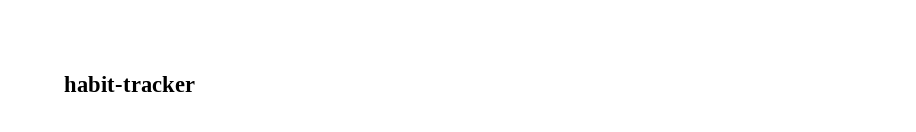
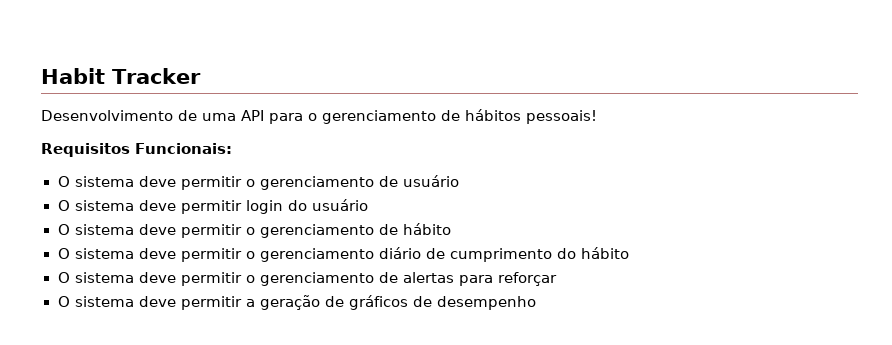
- habit-tracker
+ Habit Tracker
+ Desenvolvimento de uma API para o gerenciamento de hábitos pessoais!
+ Requisitos Funcionais:
+ O sistema deve permitir o gerenciamento de usuário
+ O sistema deve permitir login do usuário
+ O sistema deve permitir o gerenciamento de hábito
+ O sistema deve permitir o gerenciamento diário de cumprimento do hábito
+ O sistema deve permitir o gerenciamento de alertas para reforçar
+ O sistema deve permitir a geração de gráficos de desempenho

